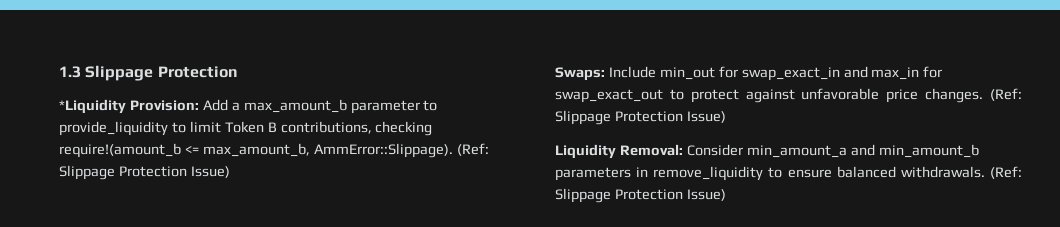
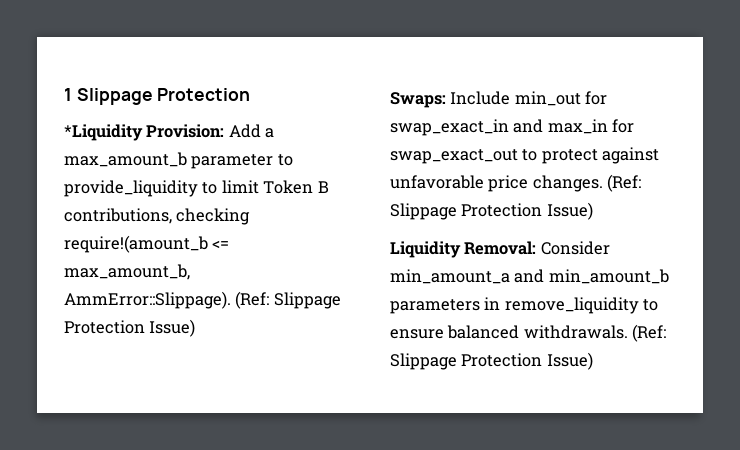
- 1.3 Slippage Protection
+ 1 Slippage Protection

